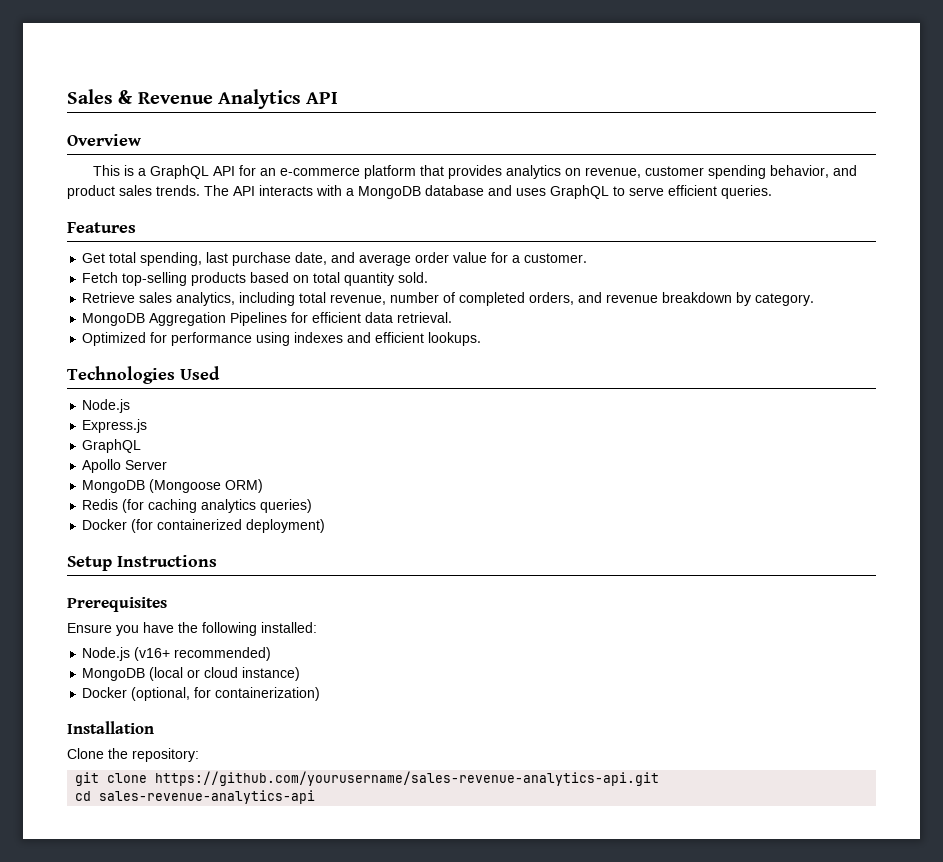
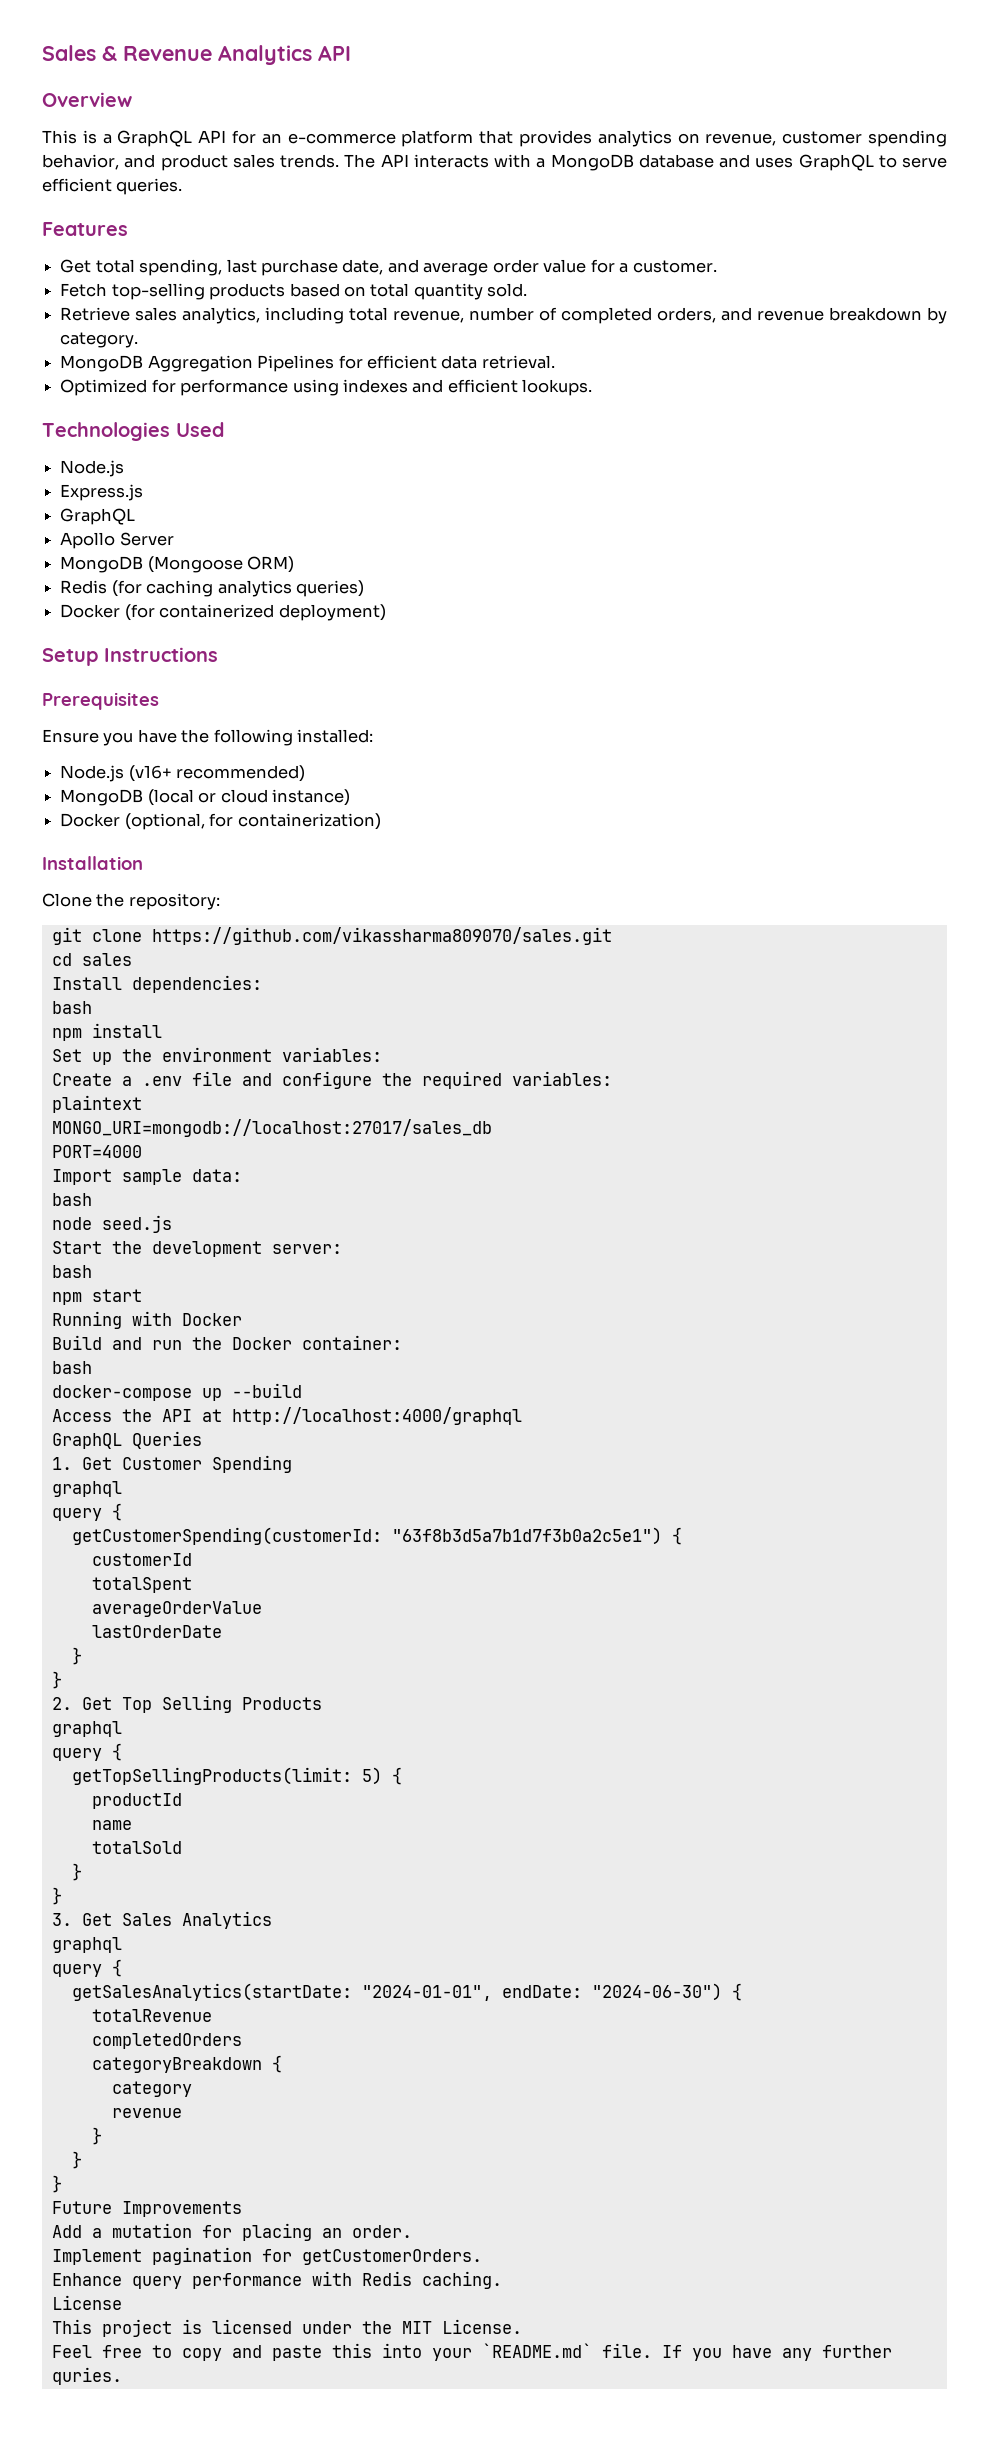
- git clone https://github.com/yourusername/sales-revenue-analytics-api.git
+ git clone https://github.com/vikassharma809070/sales.git
- cd sales-revenue-analytics-api
+ cd sales
+ Install dependencies:
+ bash
+ npm install
+ Set up the environment variables:
+ Create a .env file and configure the required variables:
+ plaintext
+ MONGO_URI=mongodb://localhost:27017/sales_db
+ PORT=4000
+ Import sample data:
+ bash
+ node seed.js
+ Start the development server:
+ bash
+ npm start
+ Running with Docker
+ Build and run the Docker container:
+ bash
+ docker-compose up --build
+ Access the API at http://localhost:4000/graphql
+ GraphQL Queries
+ 1. Get Customer Spending
+ graphql
+ query {
+ getCustomerSpending(customerId: "63f8b3d5a7b1d7f3b0a2c5e1") {
+ customerId
+ totalSpent
+ averageOrderValue
+ lastOrderDate
+ }
+ }
+ 2. Get Top Selling Products
+ graphql
+ query {
+ getTopSellingProducts(limit: 5) {
+ productId
+ name
+ totalSold
+ }
+ }
+ 3. Get Sales Analytics
+ graphql
+ query {
+ getSalesAnalytics(startDate: "2024-01-01", endDate: "2024-06-30") {
+ totalRevenue
+ completedOrders
+ categoryBreakdown {
+ category
+ revenue
+ }
+ }
+ }
+ Future Improvements
+ Add a mutation for placing an order.
+ Implement pagination for getCustomerOrders.
+ Enhance query performance with Redis caching.
+ License
+ This project is licensed under the MIT License.
+ Feel free to copy and paste this into your `README.md` file. If you have any further quries.

